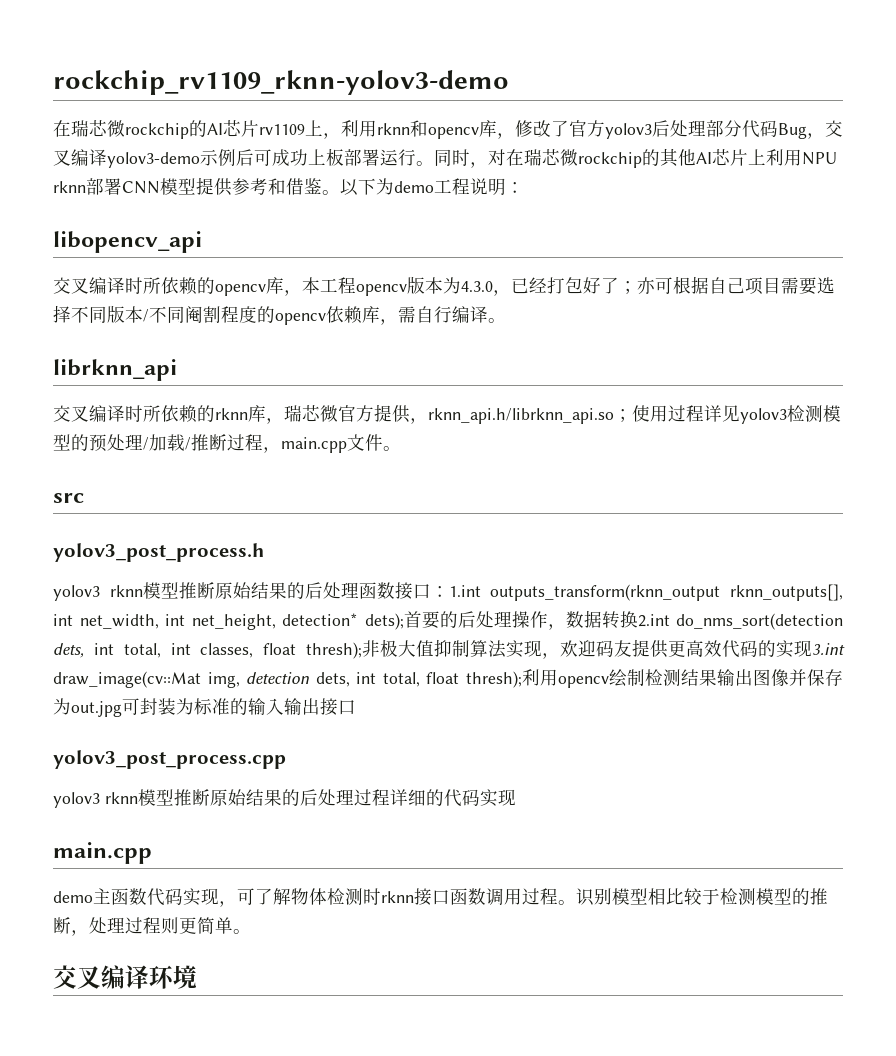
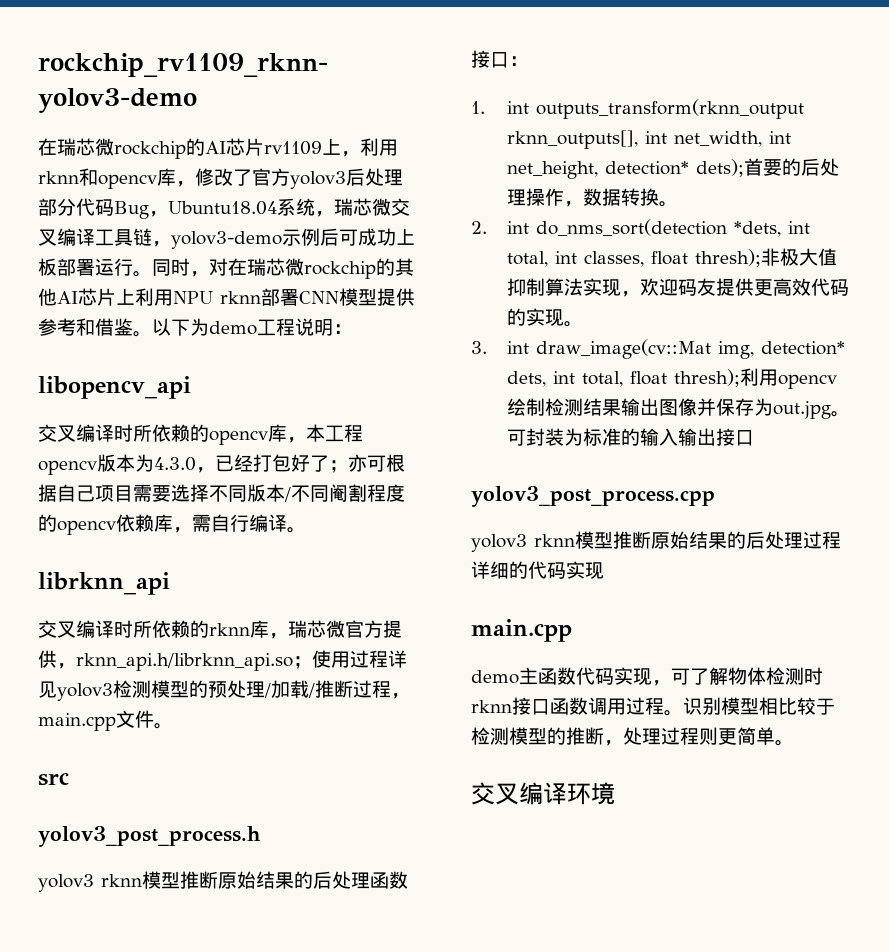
- 在瑞芯微rockchip的AI芯片rv1109上，利用rknn和opencv库，修改了官方yolov3后处理部分代码Bug，交叉编译yolov3-demo示例后可成功上板部署运行。
+ 在瑞芯微rockchip的AI芯片rv1109上，利用rknn和opencv库，修改了官方yolov3后处理部分代码Bug，Ubuntu18.04系统，瑞芯微交叉编译工具链，yolov3-demo示例后可成功上板部署运行。
- yolov3 rknn模型推断原始结果的后处理函数接口：1.int outputs_transform(rknn_output rknn_outputs[], int net_width, int net_height, detection* dets);
+ yolov3 rknn模型推断原始结果的后处理函数接口：
+ 1. int outputs_transform(rknn_output rknn_outputs[], int net_width, int net_height, detection* dets);
- 首要的后处理操作，数据转换2.int do_nms_sort(detection dets, int total, int classes, float thresh);
+ 首要的后处理操作，数据转换。
+ 2. int do_nms_sort(detection *dets, int total, int classes, float thresh);
- 非极大值抑制算法实现，欢迎码友提供更高效代码的实现3.int draw_image(cv::Mat img, detection dets, int total, float thresh);
+ 非极大值抑制算法实现，欢迎码友提供更高效代码的实现。
+ 3. int draw_image(cv::Mat img, detection* dets, int total, float thresh);
- 利用opencv绘制检测结果输出图像并保存为out.jpg可封装为标准的输入输出接口
+ 利用opencv绘制检测结果输出图像并保存为out.jpg。可封装为标准的输入输出接口

